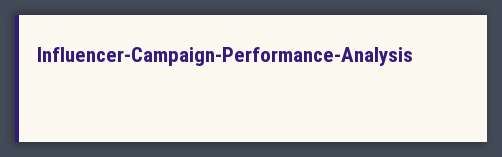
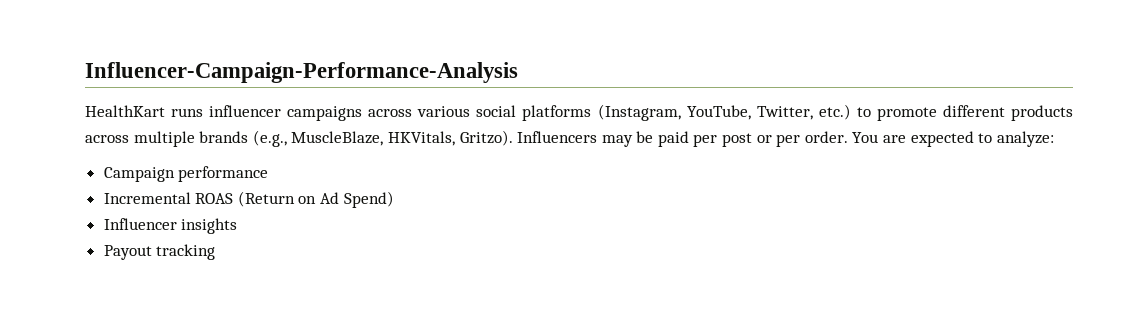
+ HealthKart runs influencer campaigns across various social platforms (Instagram, YouTube, Twitter, etc.) to promote different products across multiple brands (e.g., MuscleBlaze, HKVitals, Gritzo). Influencers may be paid per post or per order. You are expected to analyze:
+ Campaign performance
+ Incremental ROAS (Return on Ad Spend)
+ Influencer insights
+ Payout tracking

